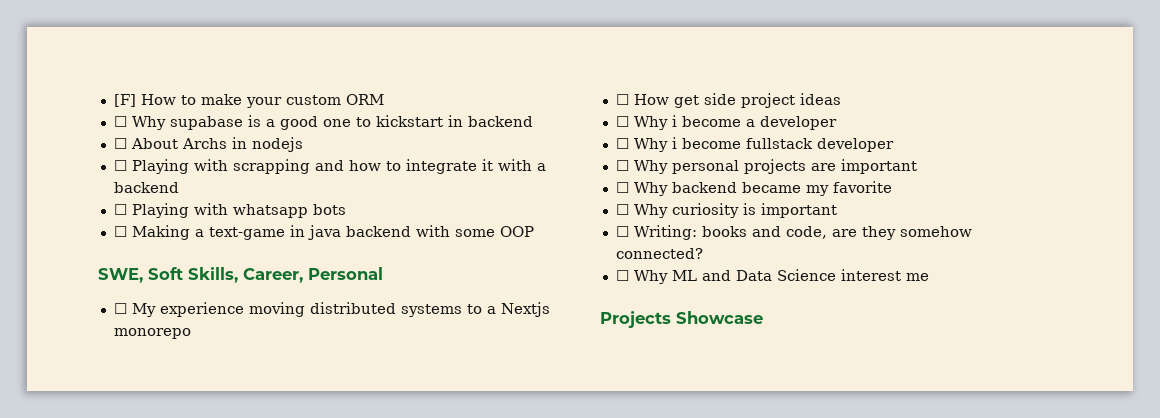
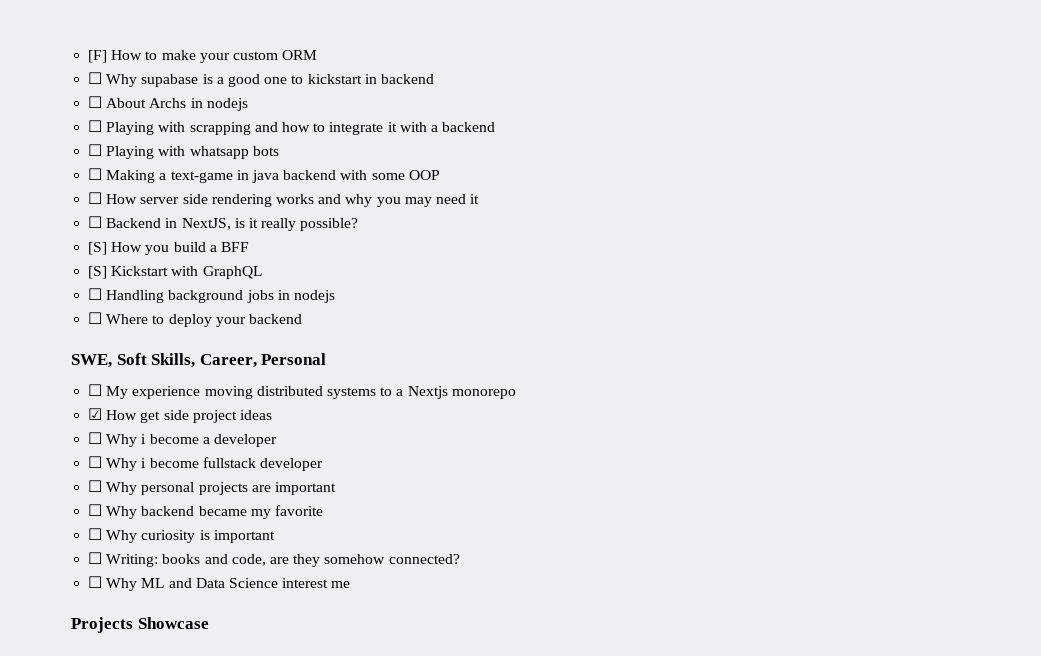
+ ☐ How server side rendering works and why you may need it
+ ☐ Backend in NextJS, is it really possible?
+ [S] How you build a BFF
+ [S] Kickstart with GraphQL
+ ☐ Handling background jobs in nodejs
+ ☐ Where to deploy your backend
- ☐ How get side project ideas
+ ☑ How get side project ideas

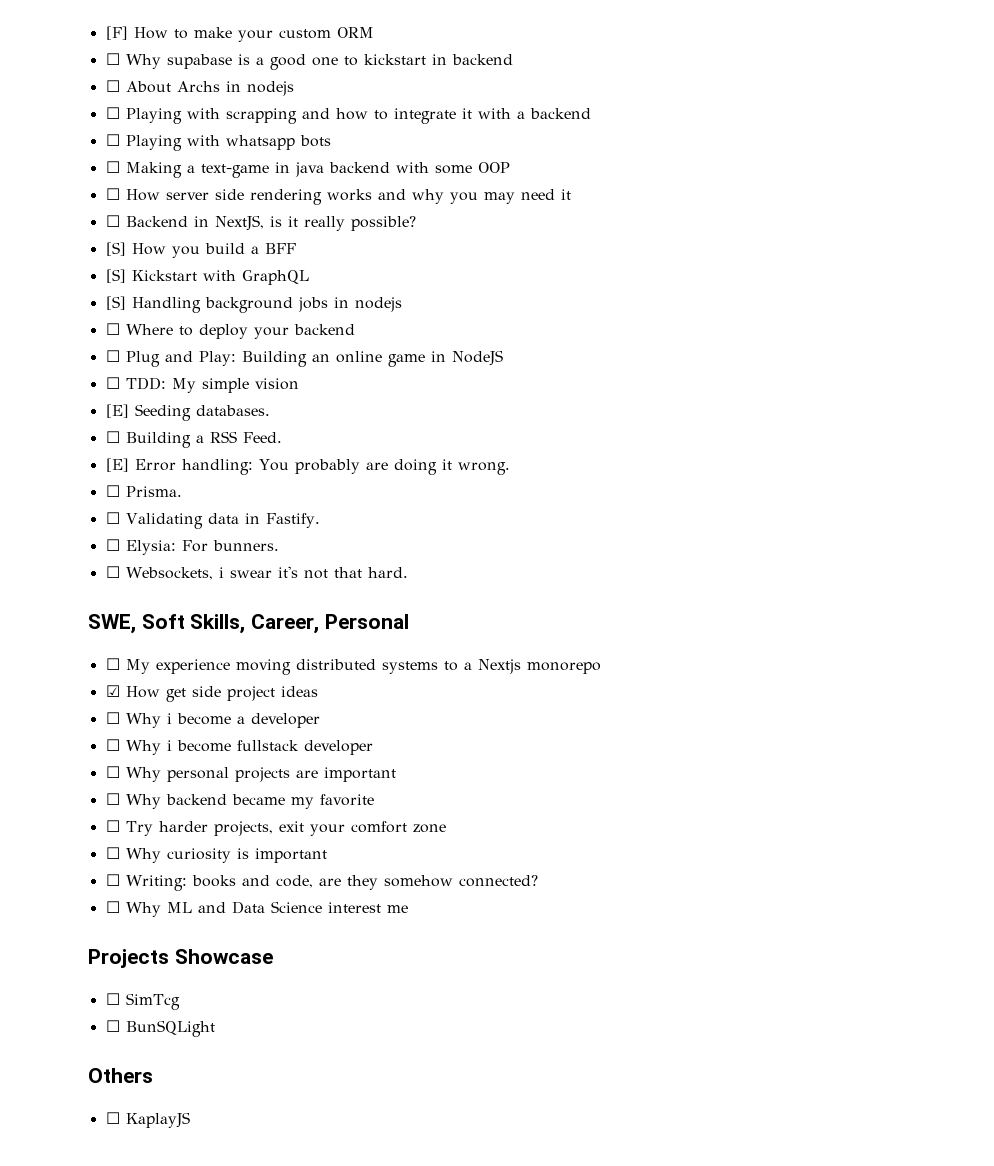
- ☐ Handling background jobs in nodejs
+ [S] Handling background jobs in nodejs
+ ☐ Plug and Play: Building an online game in NodeJS
+ ☐ TDD: My simple vision
+ [E] Seeding databases.
+ ☐ Building a RSS Feed.
+ [E] Error handling: You probably are doing it wrong.
+ ☐ Prisma.
+ ☐ Validating data in Fastify.
+ ☐ Elysia: For bunners.
+ ☐ Websockets, i swear it's not that hard.
+ ☐ Try harder projects, exit your comfort zone
+ ☐ SimTcg
+ ☐ BunSQLight
+ Others
+ ☐ KaplayJS

